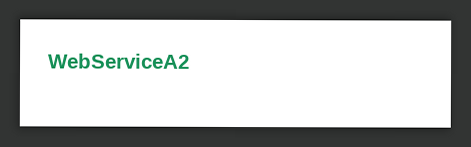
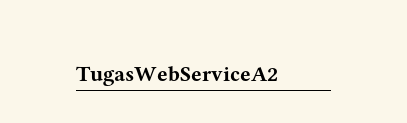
- WebServiceA2
+ TugasWebServiceA2

